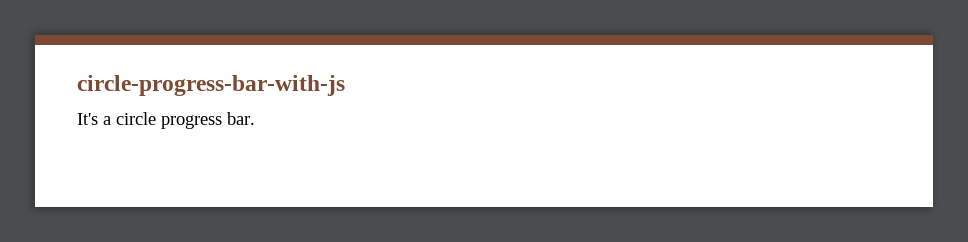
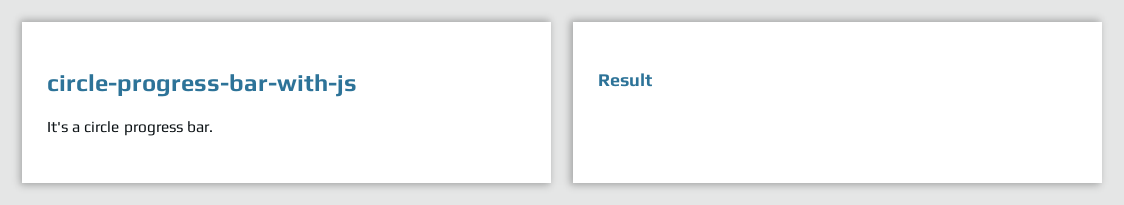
+ Result

